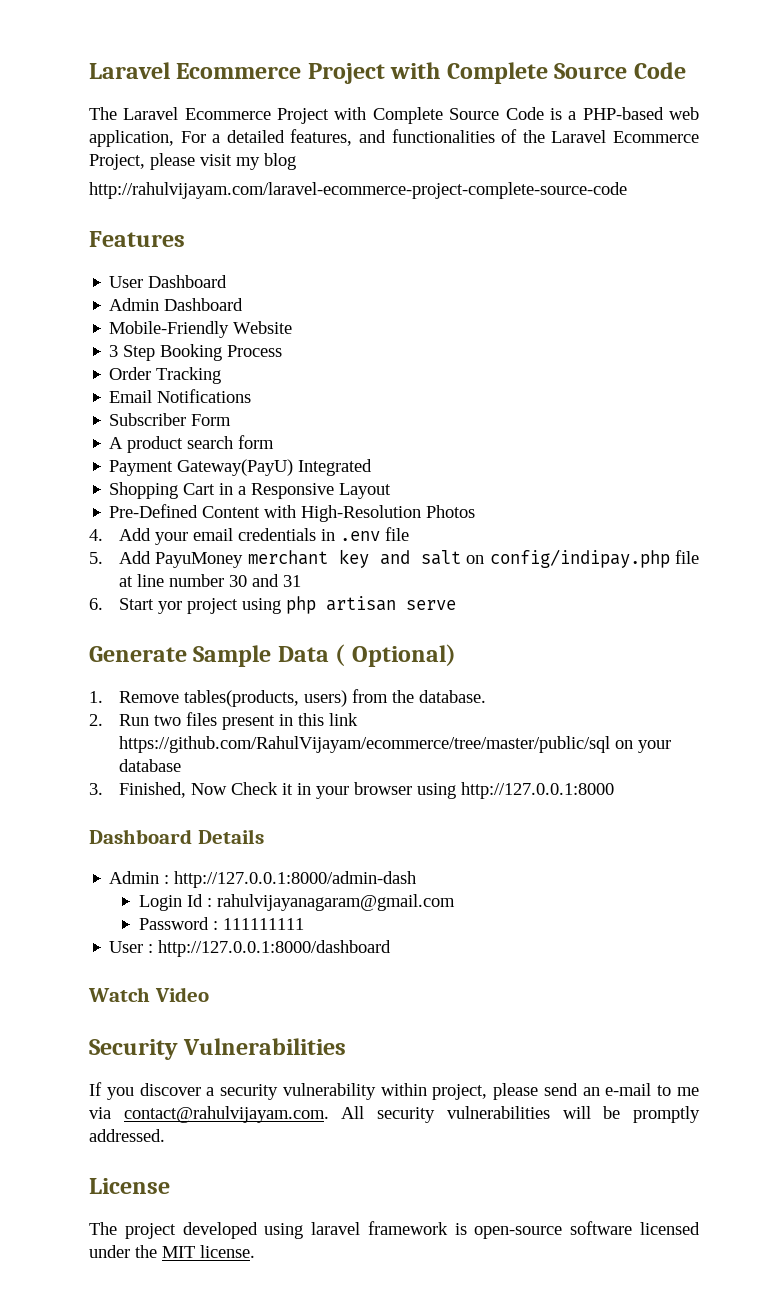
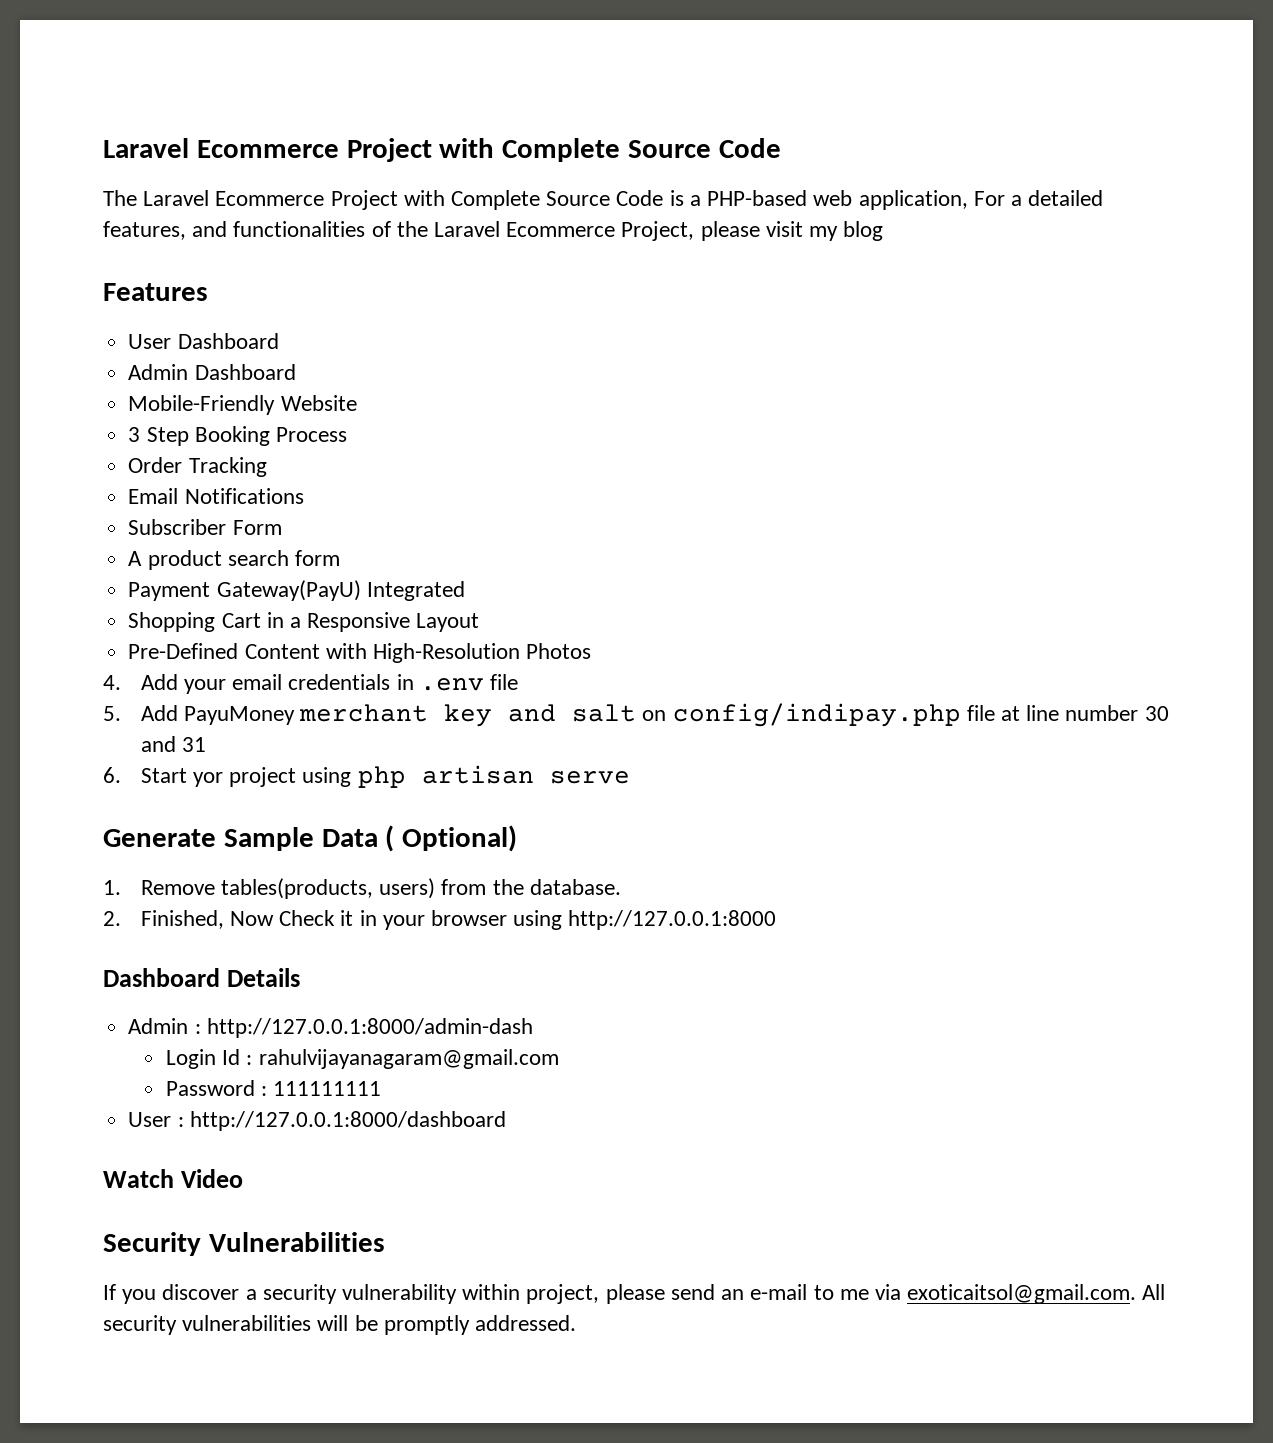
- http://rahulvijayam.com/laravel-ecommerce-project-complete-source-code
- 2. Run two files present in this link https://github.com/RahulVijayam/ecommerce/tree/master/public/sql on your database
- 3. Finished, Now Check it in your browser using http://127.0.0.1:8000
+ 2. Finished, Now Check it in your browser using http://127.0.0.1:8000
- If you discover a security vulnerability within project, please send an e-mail to me via contact@rahulvijayam.com. All security vulnerabilities will be promptly addressed.
+ If you discover a security vulnerability within project, please send an e-mail to me via exoticaitsol@gmail.com. All security vulnerabilities will be promptly addressed.
- License
- The project developed using laravel framework is open-source software licensed under the MIT license.

